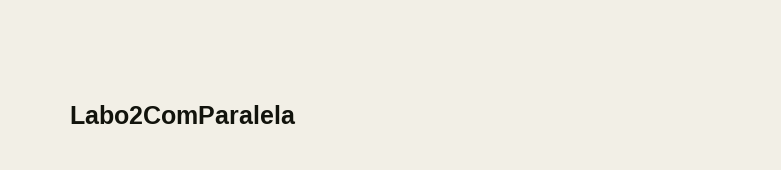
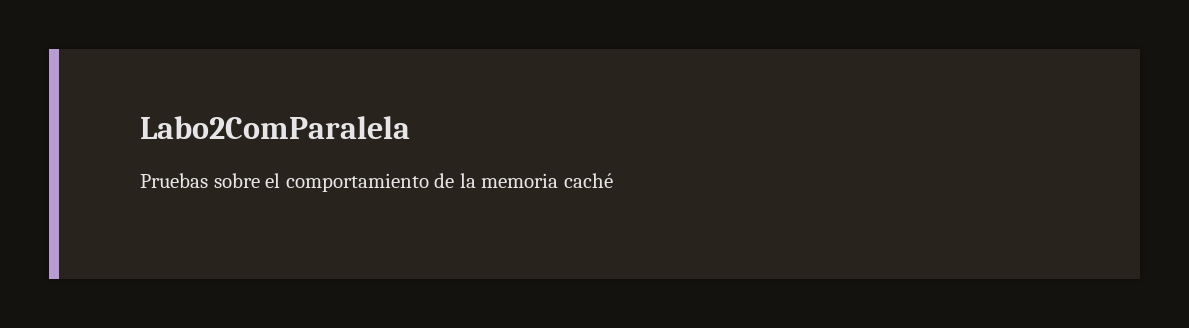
+ Pruebas sobre el comportamiento de la memoria caché

